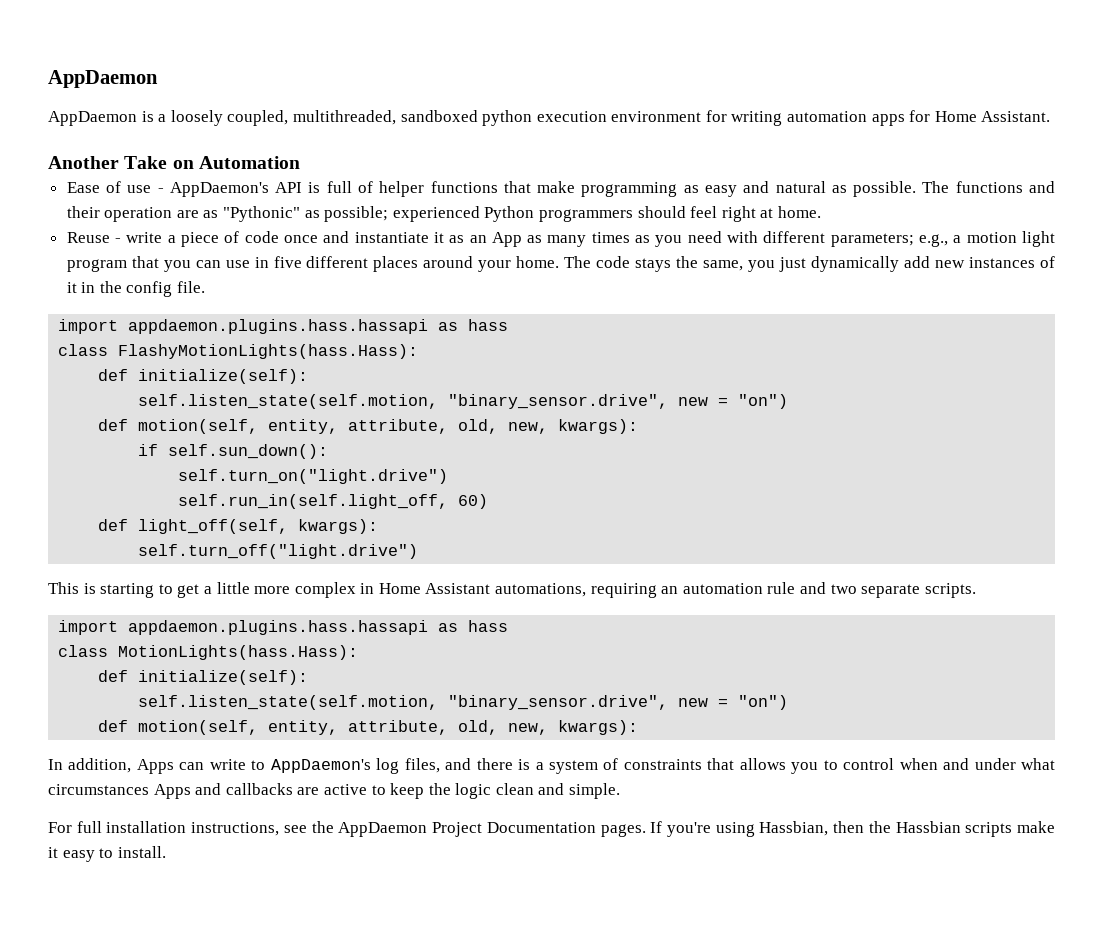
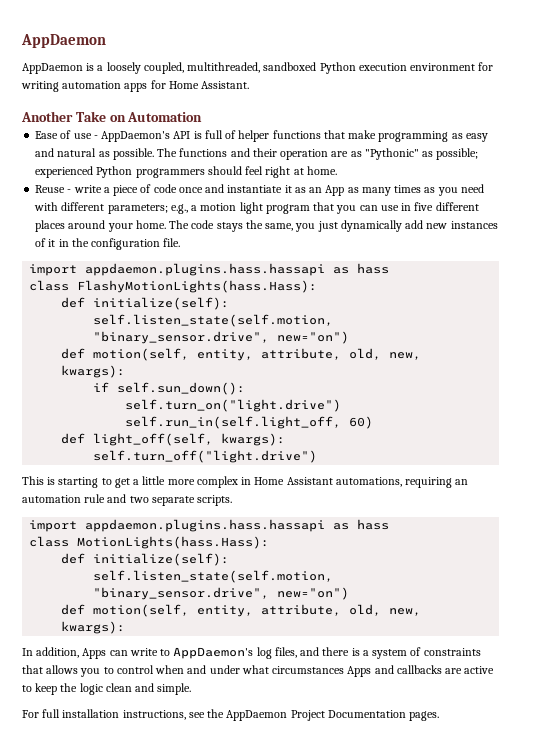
- AppDaemon is a loosely coupled, multithreaded, sandboxed python execution environment for writing automation apps for Home Assistant.
+ AppDaemon is a loosely coupled, multithreaded, sandboxed Python execution environment for writing automation apps for Home Assistant.
- The code stays the same, you just dynamically add new instances of it in the config file.
+ The code stays the same, you just dynamically add new instances of it in the configuration file.
  class FlashyMotionLights(hass.Hass):
  def initialize(self):
- self.listen_state(self.motion, "binary_sensor.drive", new = "on")
+ self.listen_state(self.motion, "binary_sensor.drive", new="on")
  class MotionLights(hass.Hass):
  def initialize(self):
- self.listen_state(self.motion, "binary_sensor.drive", new = "on")
+ self.listen_state(self.motion, "binary_sensor.drive", new="on")
- If you're using Hassbian, then the Hassbian scripts make it easy to install.

